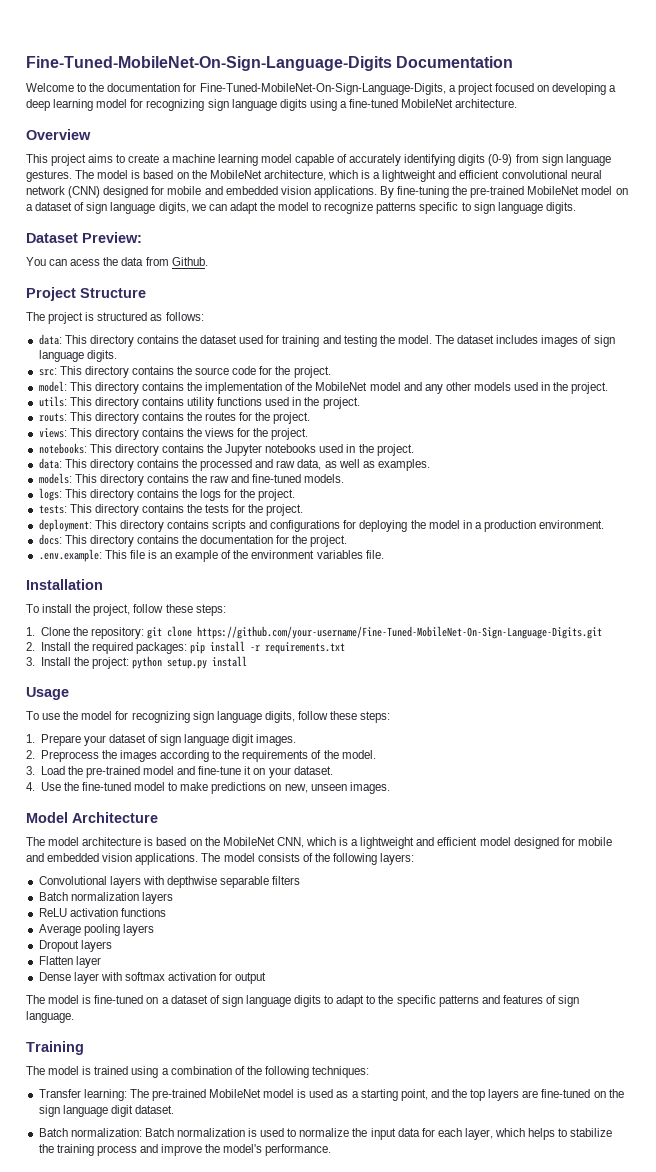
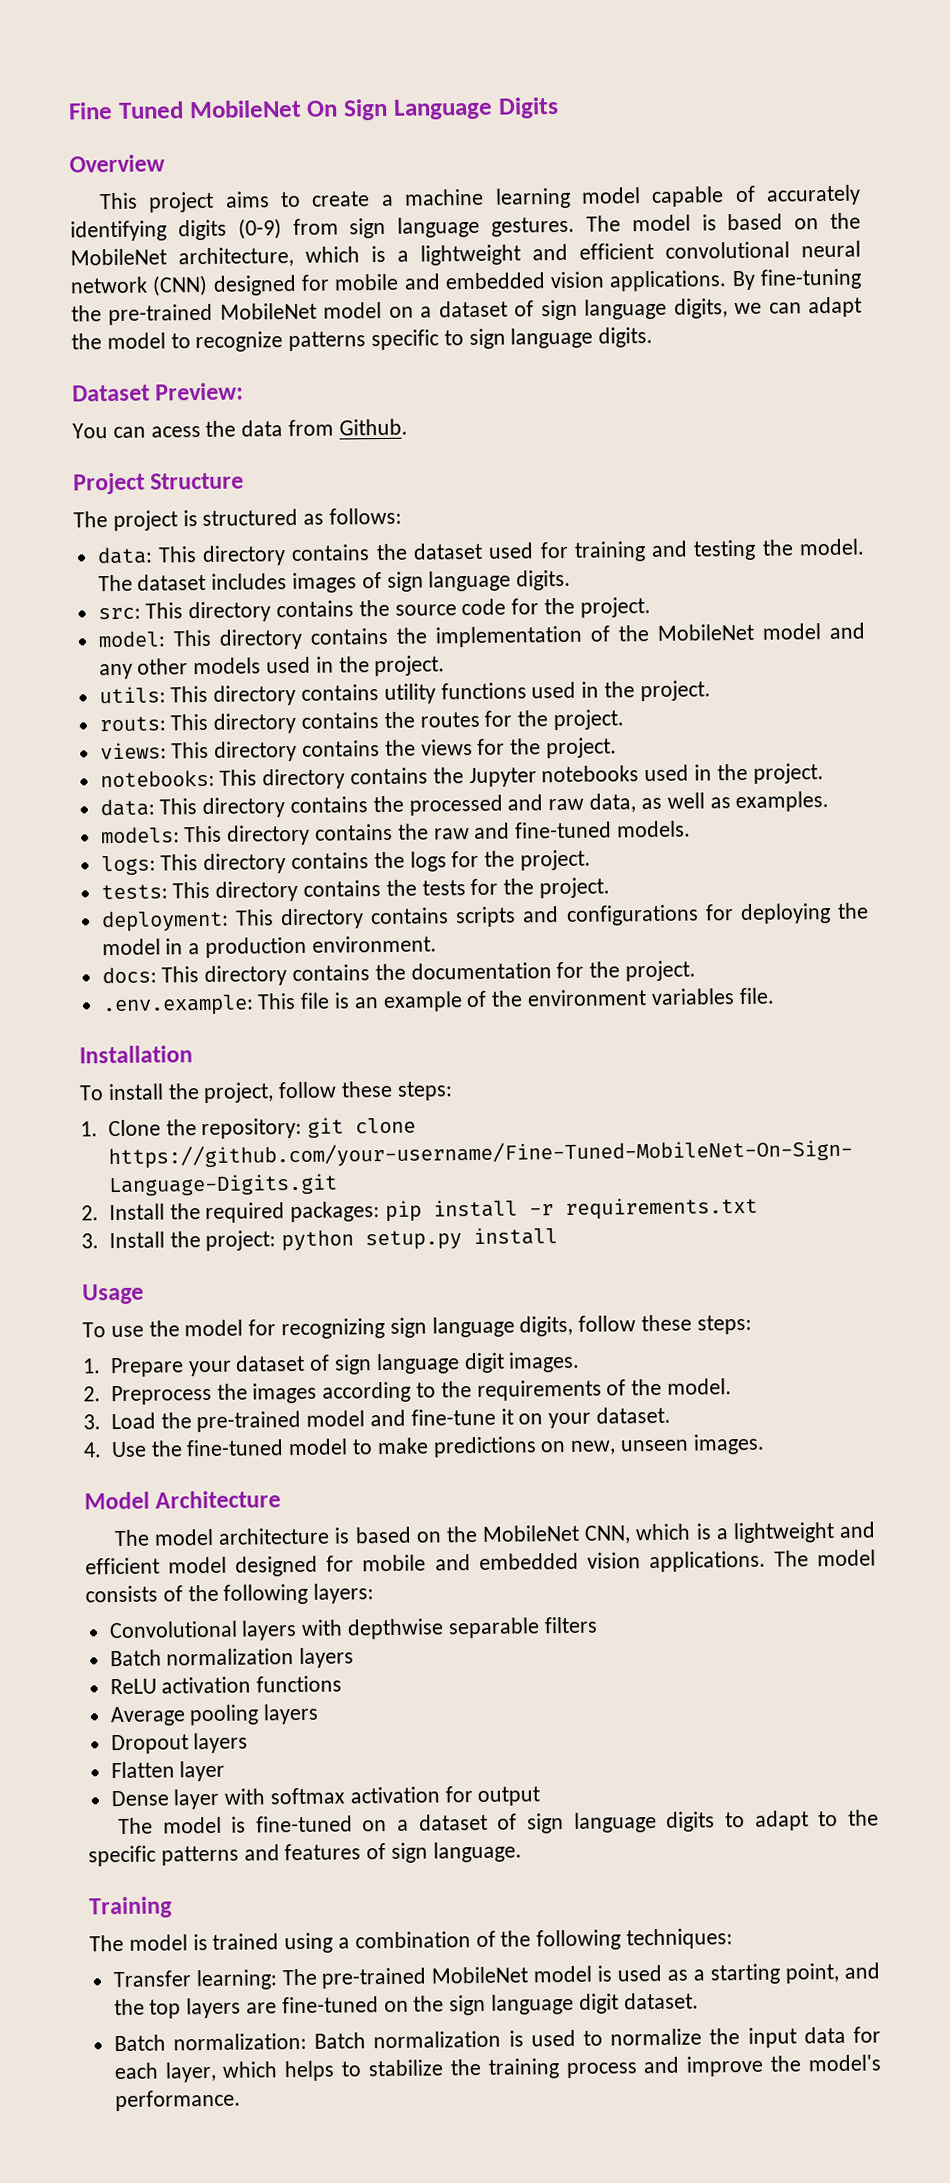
- Fine-Tuned-MobileNet-On-Sign-Language-Digits Documentation
- Welcome to the documentation for Fine-Tuned-MobileNet-On-Sign-Language-Digits, a project focused on developing a deep learning model for recognizing sign language digits using a fine-tuned MobileNet architecture.
+ Fine Tuned MobileNet On Sign Language Digits

